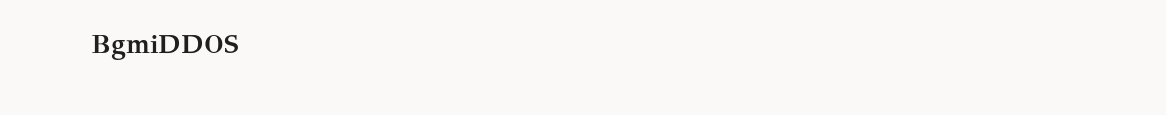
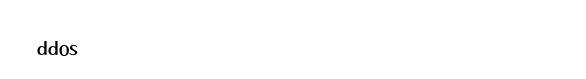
- BgmiDDOS
+ ddos

